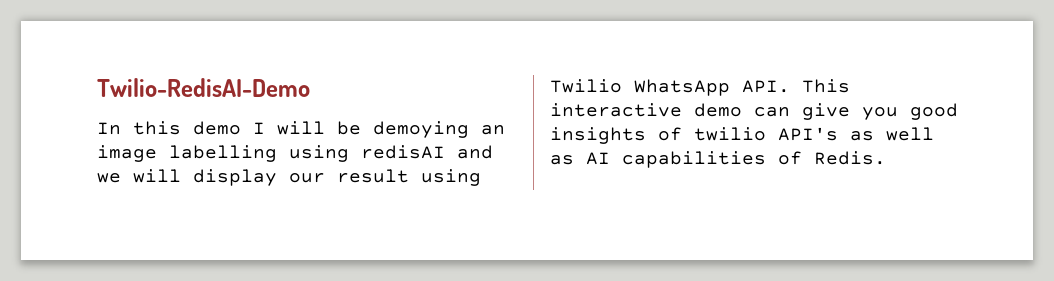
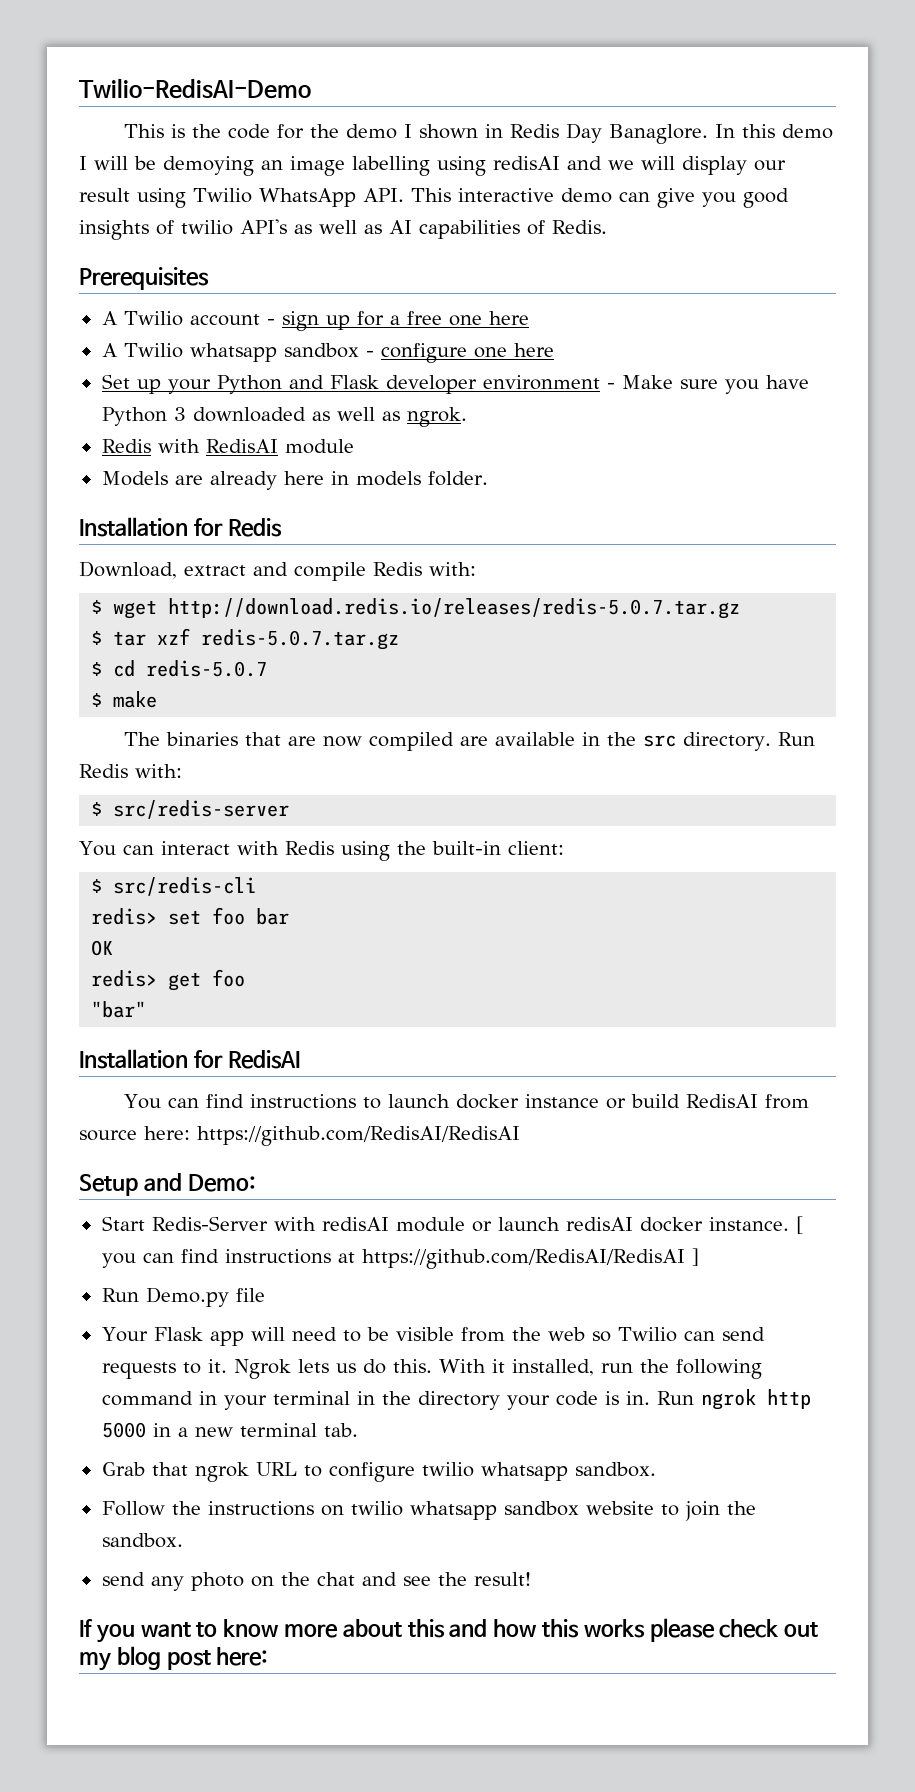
+ This is the code for the demo I shown in Redis Day Banaglore.
+ Prerequisites
+ A Twilio account - sign up for a free one here
+ A Twilio whatsapp sandbox - configure one here
+ Set up your Python and Flask developer environment - Make sure you have Python 3 downloaded as well as ngrok.
+ Redis with RedisAI module
+ Models are already here in models folder.
+ Installation for Redis
+ Download, extract and compile Redis with:
+ $ wget http://download.redis.io/releases/redis-5.0.7.tar.gz
+ $ tar xzf redis-5.0.7.tar.gz
+ $ cd redis-5.0.7
+ $ make
+ The binaries that are now compiled are available in the src directory. Run Redis with:
+ $ src/redis-server
+ You can interact with Redis using the built-in client:
+ $ src/redis-cli
+ redis> set foo bar
+ OK
+ redis> get foo
+ "bar"
+ Installation for RedisAI
+ You can find instructions to launch docker instance or build RedisAI from source here: https://github.com/RedisAI/RedisAI
+ Setup and Demo:
+ Start Redis-Server with redisAI module or launch redisAI docker instance. [ you can find instructions at https://github.com/RedisAI/RedisAI ]
+ Run Demo.py file
+ Your Flask app will need to be visible from the web so Twilio can send requests to it. Ngrok lets us do this. With it installed, run the following command in your terminal in the directory your code is in. Run ngrok http 5000 in a new terminal tab.
+ Grab that ngrok URL to configure twilio whatsapp sandbox.
+ Follow the instructions on twilio whatsapp sandbox website to join the sandbox.
+ send any photo on the chat and see the result!
+ If you want to know more about this and how this works please check out my blog post here:

